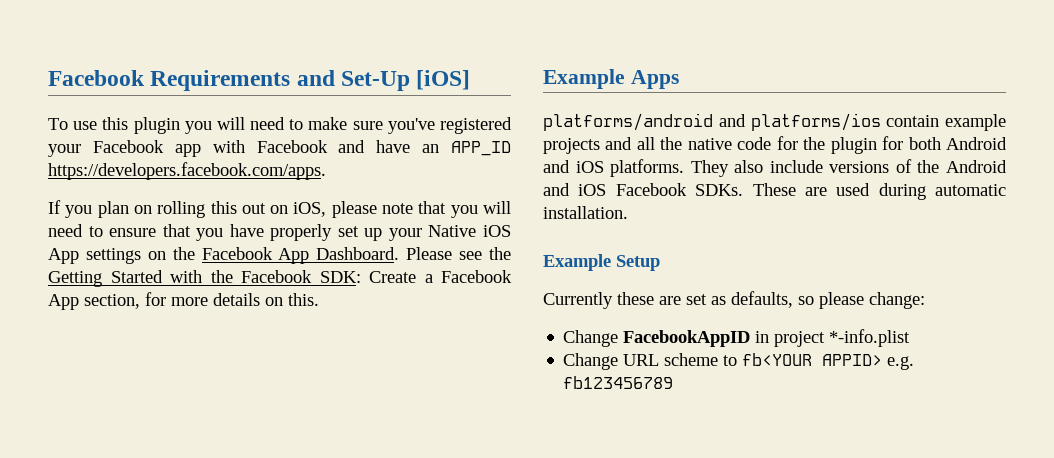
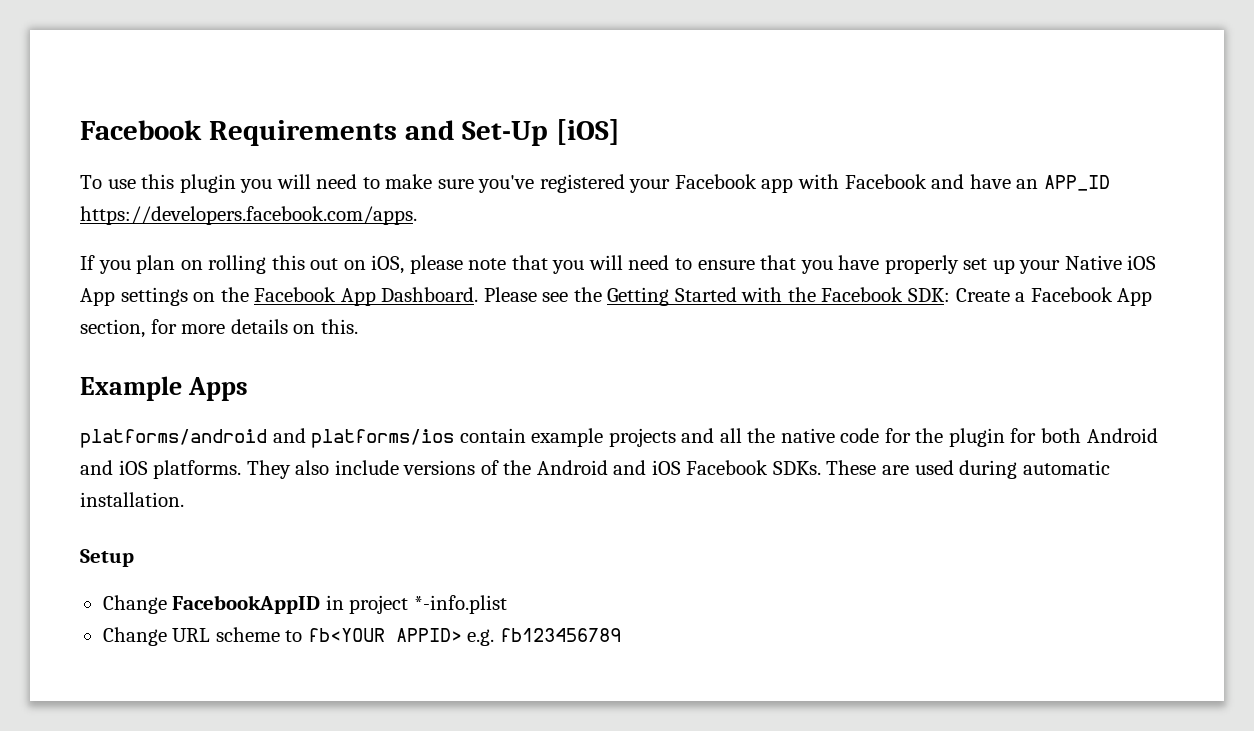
- Example Setup
+ Setup
- Currently these are set as defaults, so please change:

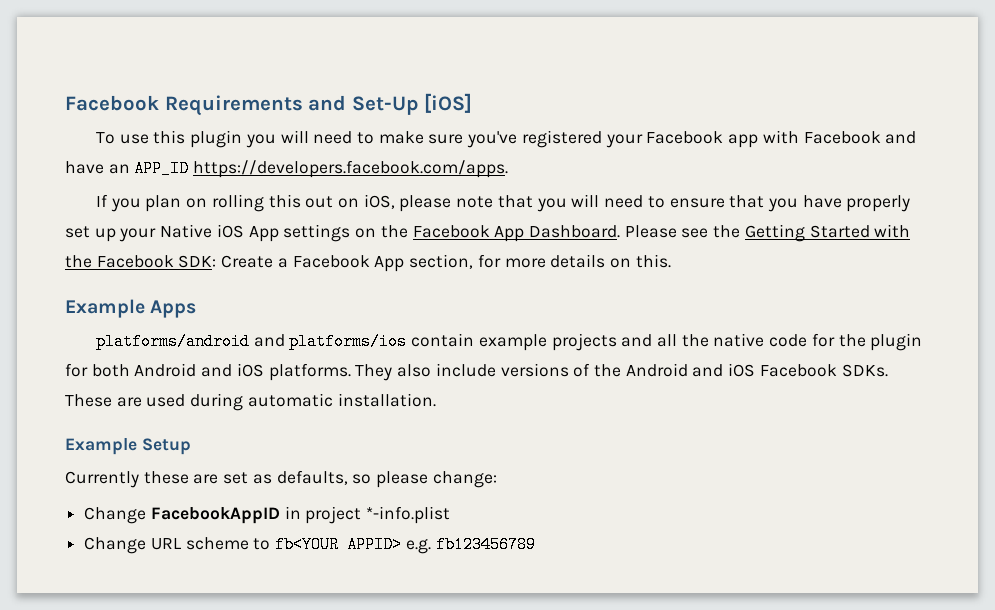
- Setup
+ Example Setup
+ Currently these are set as defaults, so please change:

